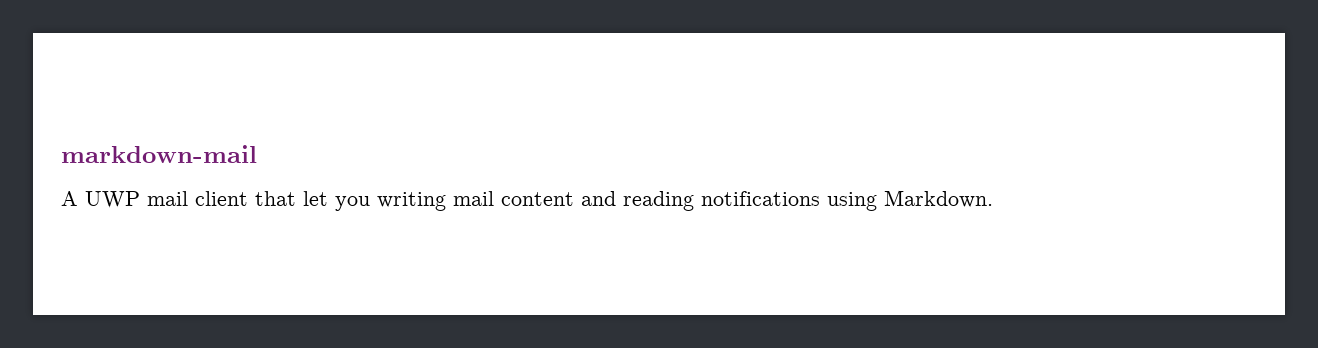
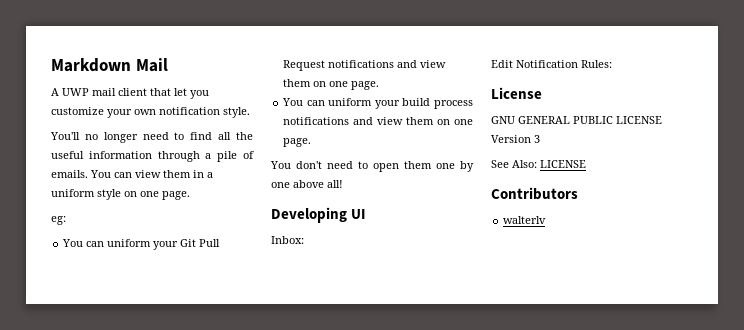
- markdown-mail
+ Markdown Mail
- A UWP mail client that let you writing mail content and reading notifications using Markdown.
+ A UWP mail client that let you customize your own notification style.
+ You'll no longer need to find all the useful information through a pile of emails. You can view them in a uniform style on one page.
+ eg:
+ You can uniform your Git Pull Request notifications and view them on one page.
+ You can uniform your build process notifications and view them on one page.
+ You don't need to open them one by one above all!
+ Developing UI
+ Inbox:
+ Edit Notification Rules:
+ License
+ GNU GENERAL PUBLIC LICENSE Version 3
+ See Also: LICENSE
+ Contributors
+ walterlv

